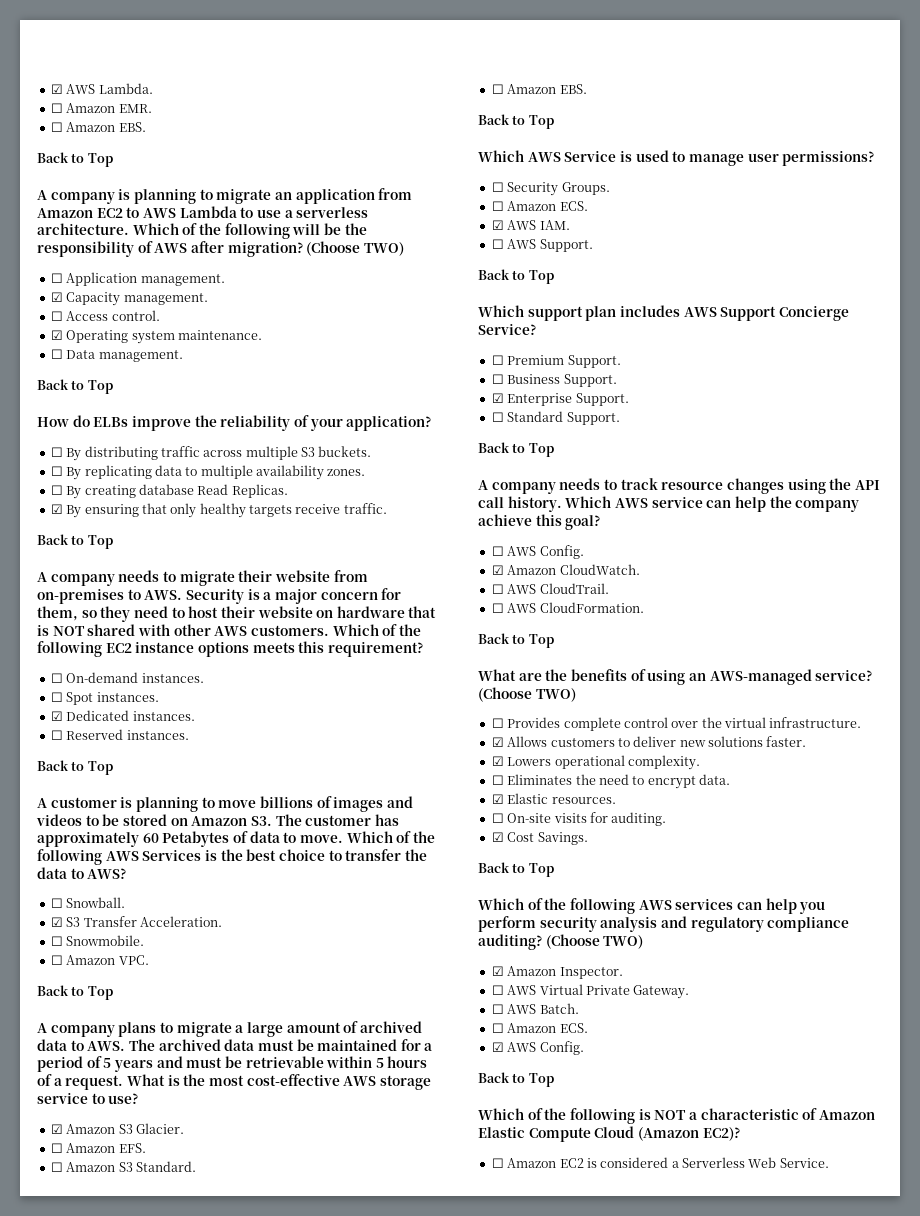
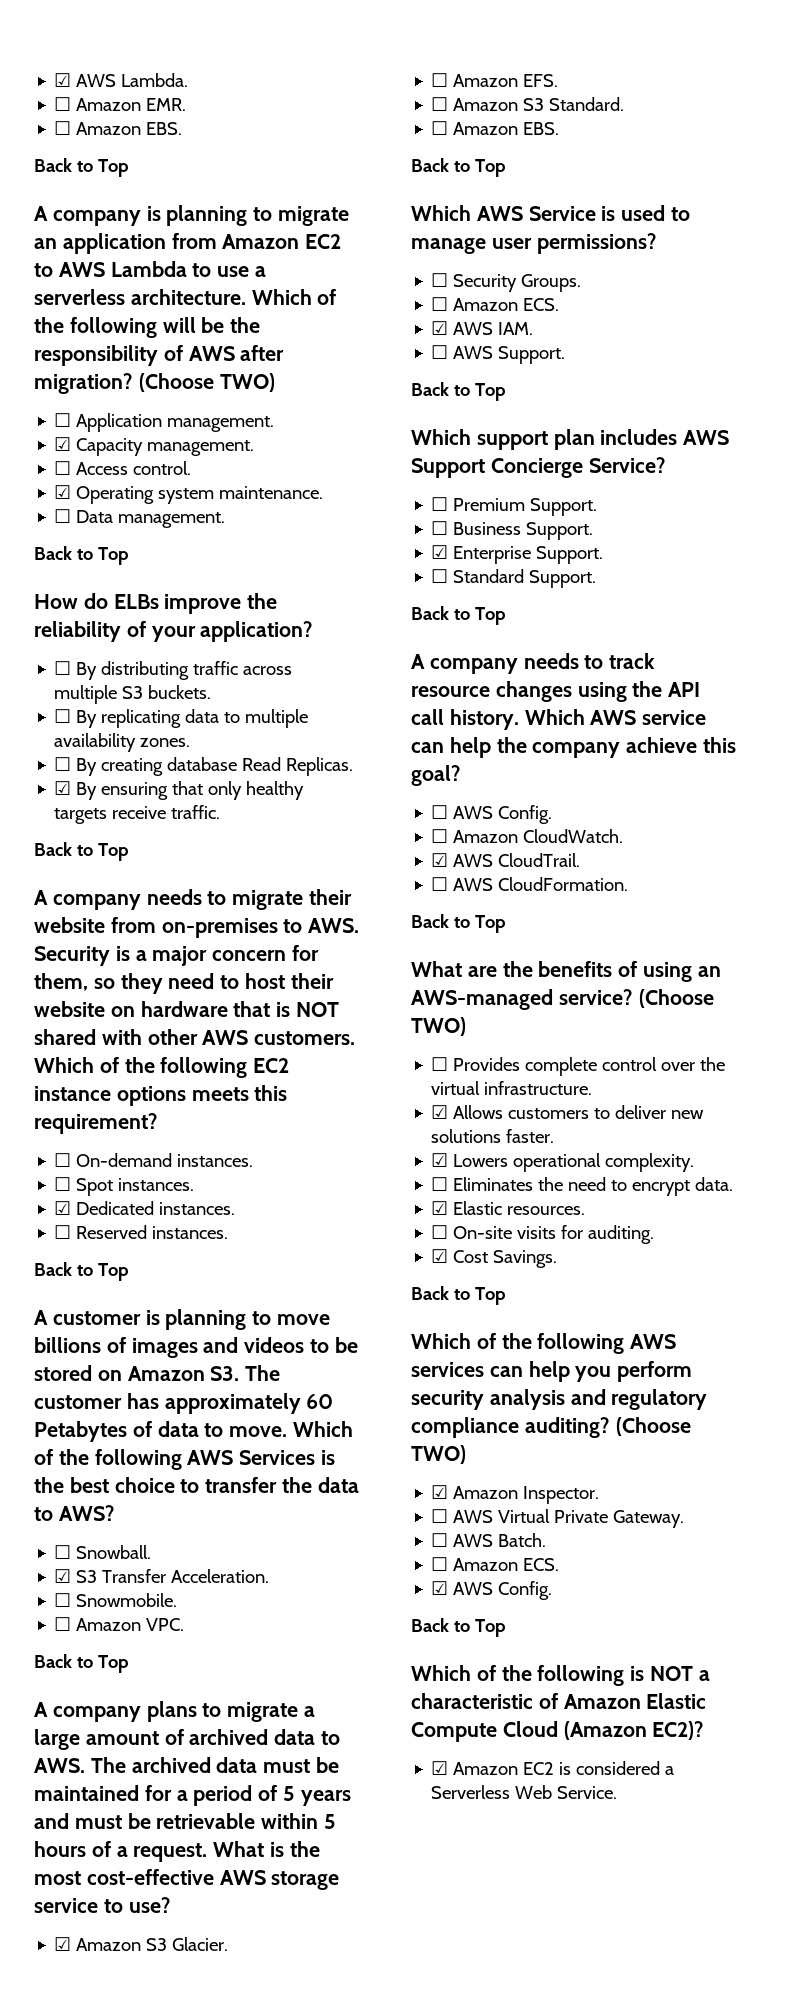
- ☑ Amazon CloudWatch.
+ ☐ Amazon CloudWatch.
- ☐ AWS CloudTrail.
+ ☑ AWS CloudTrail.
- ☐ Amazon EC2 is considered a Serverless Web Service.
+ ☑ Amazon EC2 is considered a Serverless Web Service.

